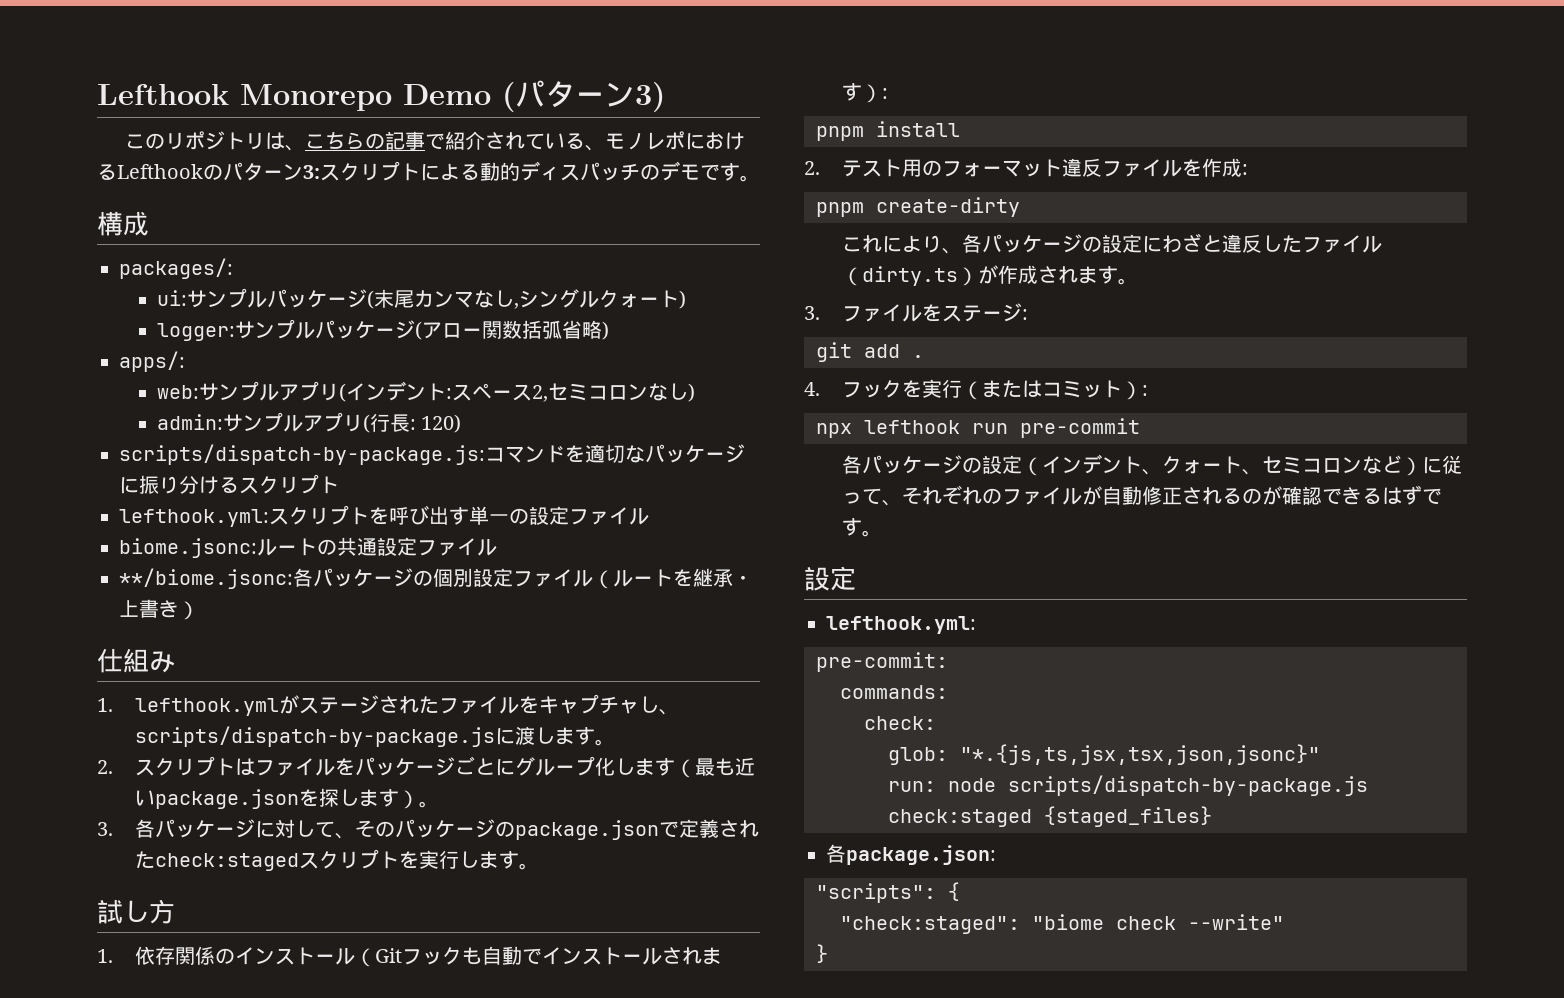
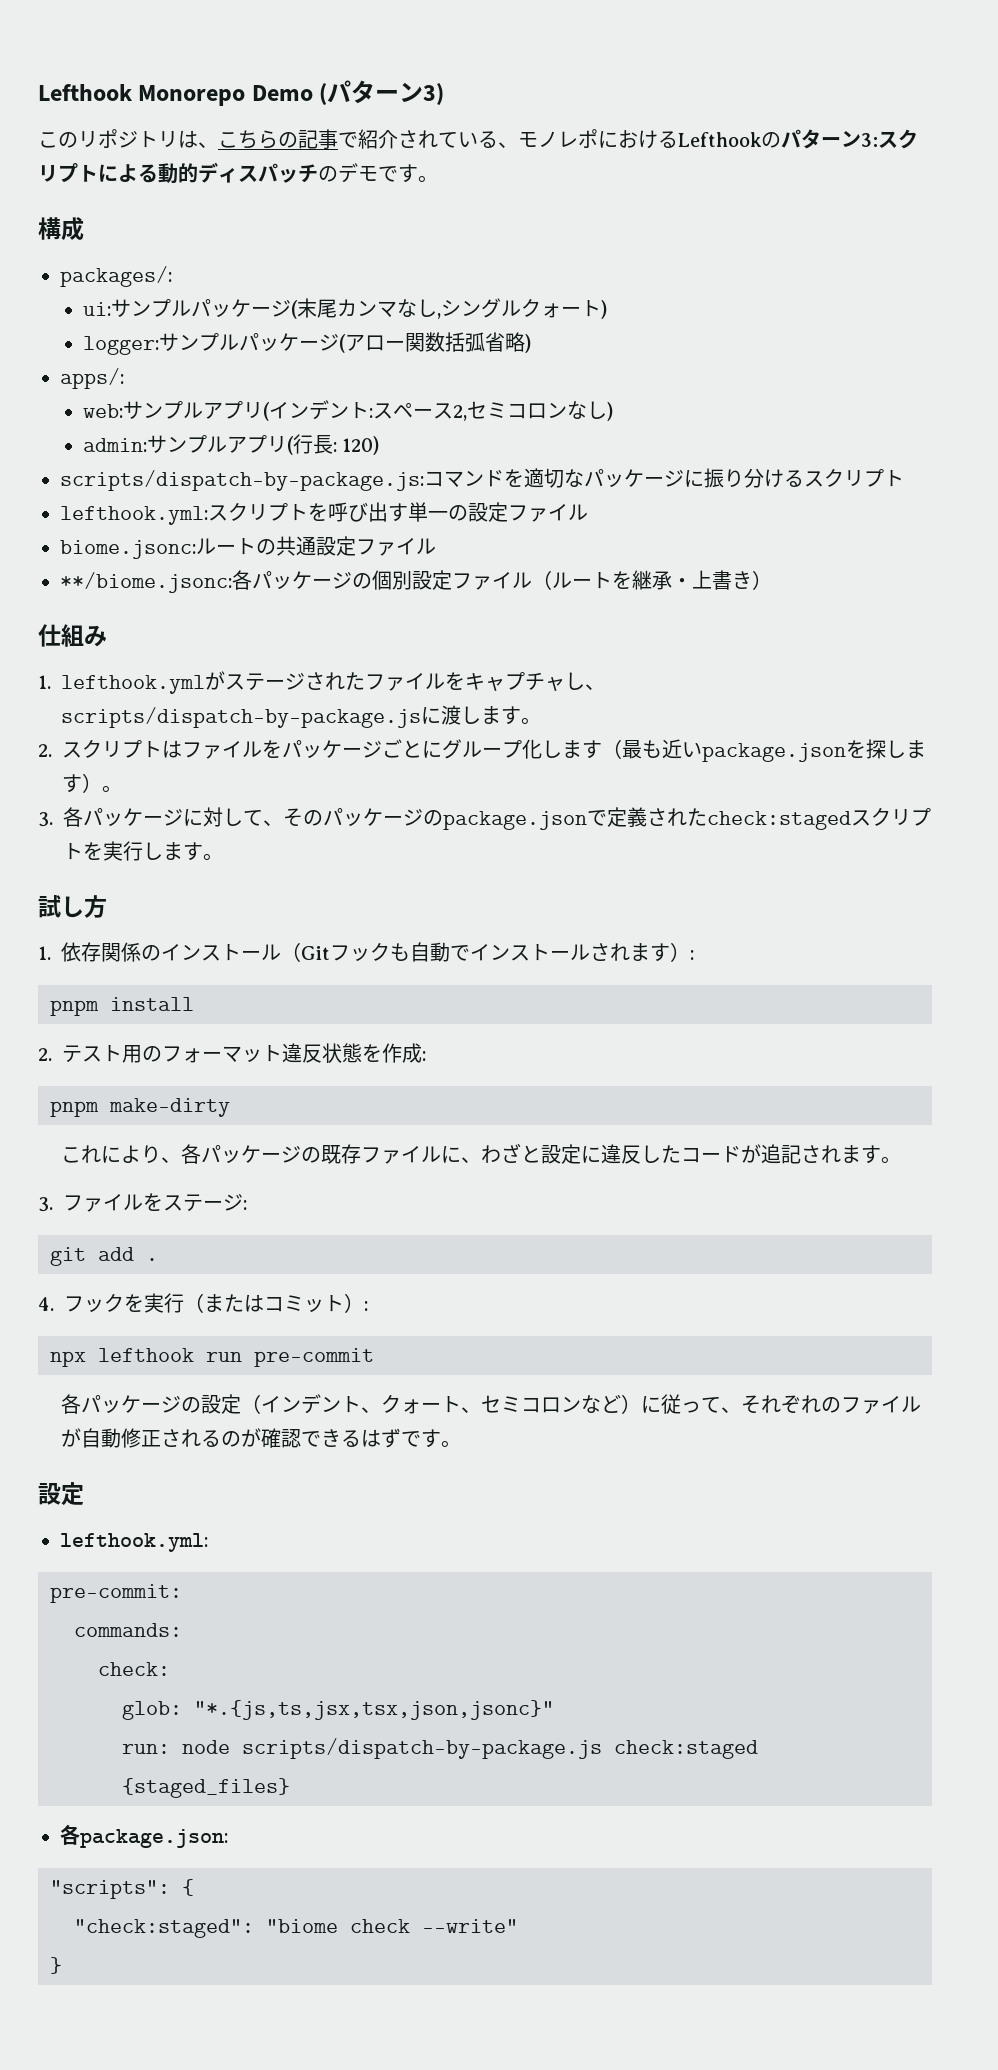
- 2.テスト用のフォーマット違反ファイルを作成:
+ 2.テスト用のフォーマット違反状態を作成:
- pnpm create-dirty
+ pnpm make-dirty
- これにより、各パッケージの設定にわざと違反したファイル（dirty.ts）が作成されます。
+ これにより、各パッケージの既存ファイルに、わざと設定に違反したコードが追記されます。

